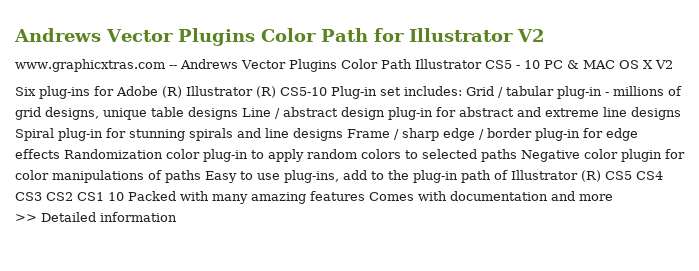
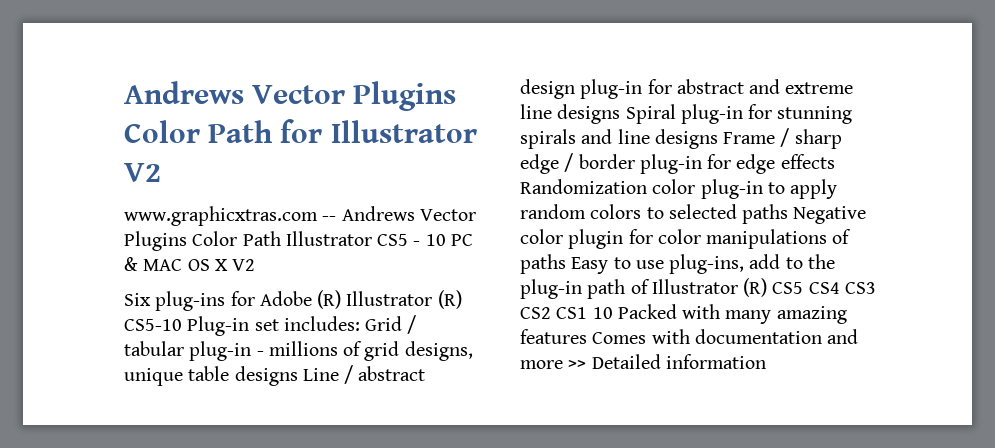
- Grid / tabular plug-in - millions of grid designs, unique table designs Line / abstract design plug-in for abstract and extreme line designs Spiral plug-in for stunning spirals and line designs Frame / sharp edge / border plug-in for edge effects Randomization color plug-in to apply random colors to selected paths Negative color plugin for color manipulations of paths Easy to use plug-ins, add to the plug-in path of Illustrator (R) CS5 CS4 CS3 CS2 CS1 10 Packed with many amazing features Comes with documentation and more
- >> Detailed information
+ Grid / tabular plug-in - millions of grid designs, unique table designs Line / abstract design plug-in for abstract and extreme line designs Spiral plug-in for stunning spirals and line designs Frame / sharp edge / border plug-in for edge effects Randomization color plug-in to apply random colors to selected paths Negative color plugin for color manipulations of paths Easy to use plug-ins, add to the plug-in path of Illustrator (R) CS5 CS4 CS3 CS2 CS1 10 Packed with many amazing features Comes with documentation and more >> Detailed information

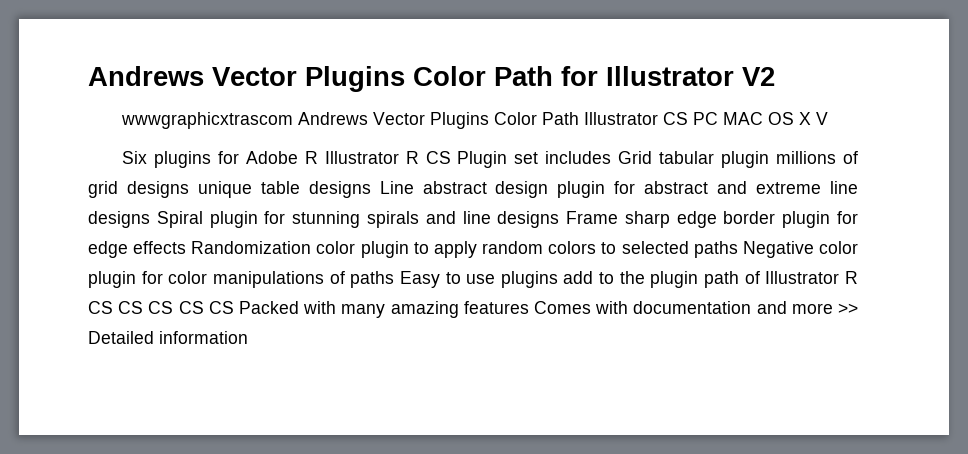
- www.graphicxtras.com -- Andrews Vector Plugins Color Path Illustrator CS5 - 10 PC & MAC OS X V2
+ wwwgraphicxtrascom Andrews Vector Plugins Color Path Illustrator CS PC MAC OS X V
- Six plug-ins for Adobe (R) Illustrator (R) CS5-10 Plug-in set includes: Grid / tabular plug-in - millions of grid designs, unique table designs Line / abstract design plug-in for abstract and extreme line designs Spiral plug-in for stunning spirals and line designs Frame / sharp edge / border plug-in for edge effects Randomization color plug-in to apply random colors to selected paths Negative color plugin for color manipulations of paths Easy to use plug-ins, add to the plug-in path of Illustrator (R) CS5 CS4 CS3 CS2 CS1 10 Packed with many amazing features Comes with documentation and more >> Detailed information
+ Six plugins for Adobe R Illustrator R CS Plugin set includes Grid tabular plugin millions of grid designs unique table designs Line abstract design plugin for abstract and extreme line designs Spiral plugin for stunning spirals and line designs Frame sharp edge border plugin for edge effects Randomization color plugin to apply random colors to selected paths Negative color plugin for color manipulations of paths Easy to use plugins add to the plugin path of Illustrator R CS CS CS CS CS Packed with many amazing features Comes with documentation and more >> Detailed information

